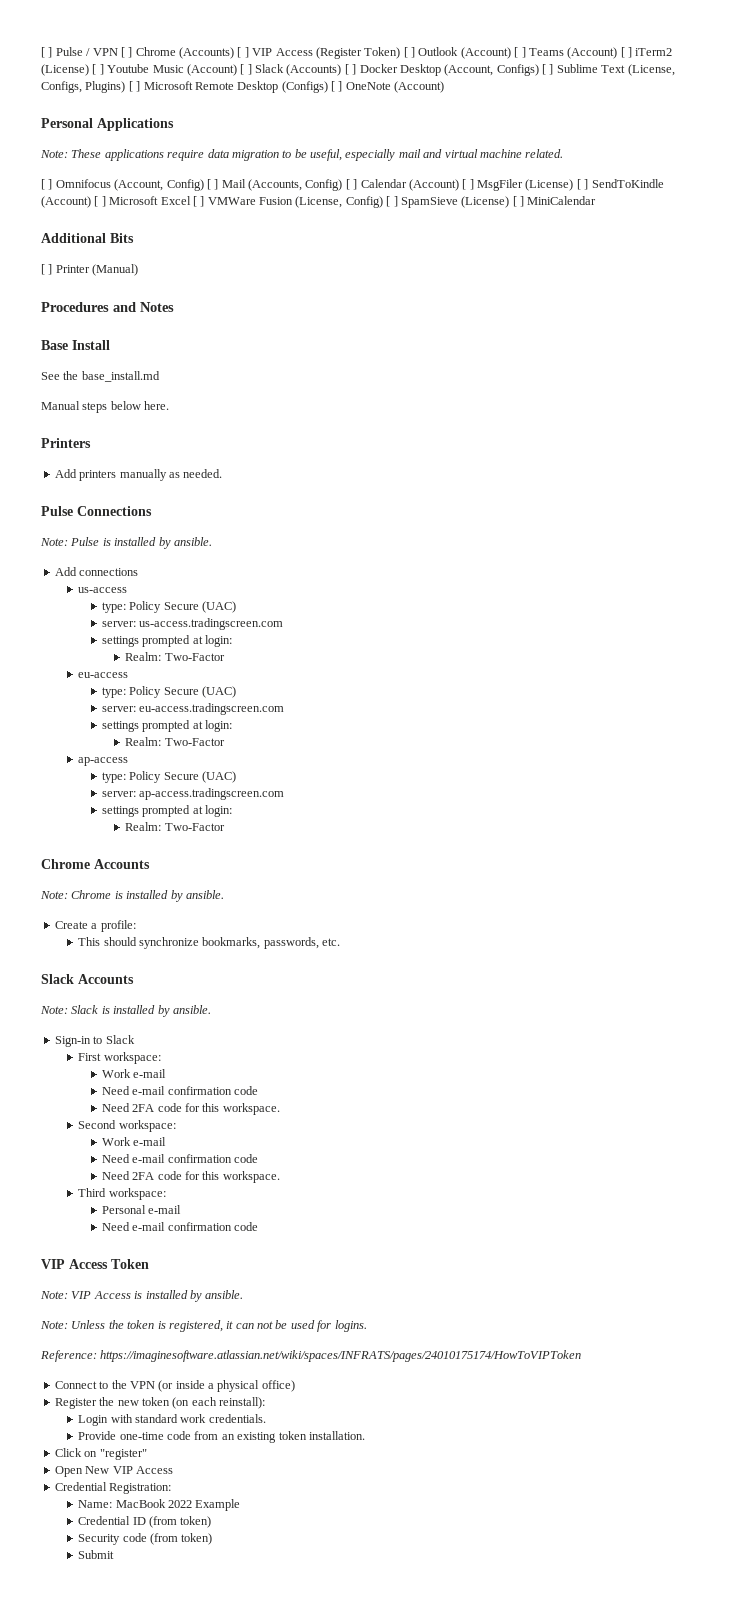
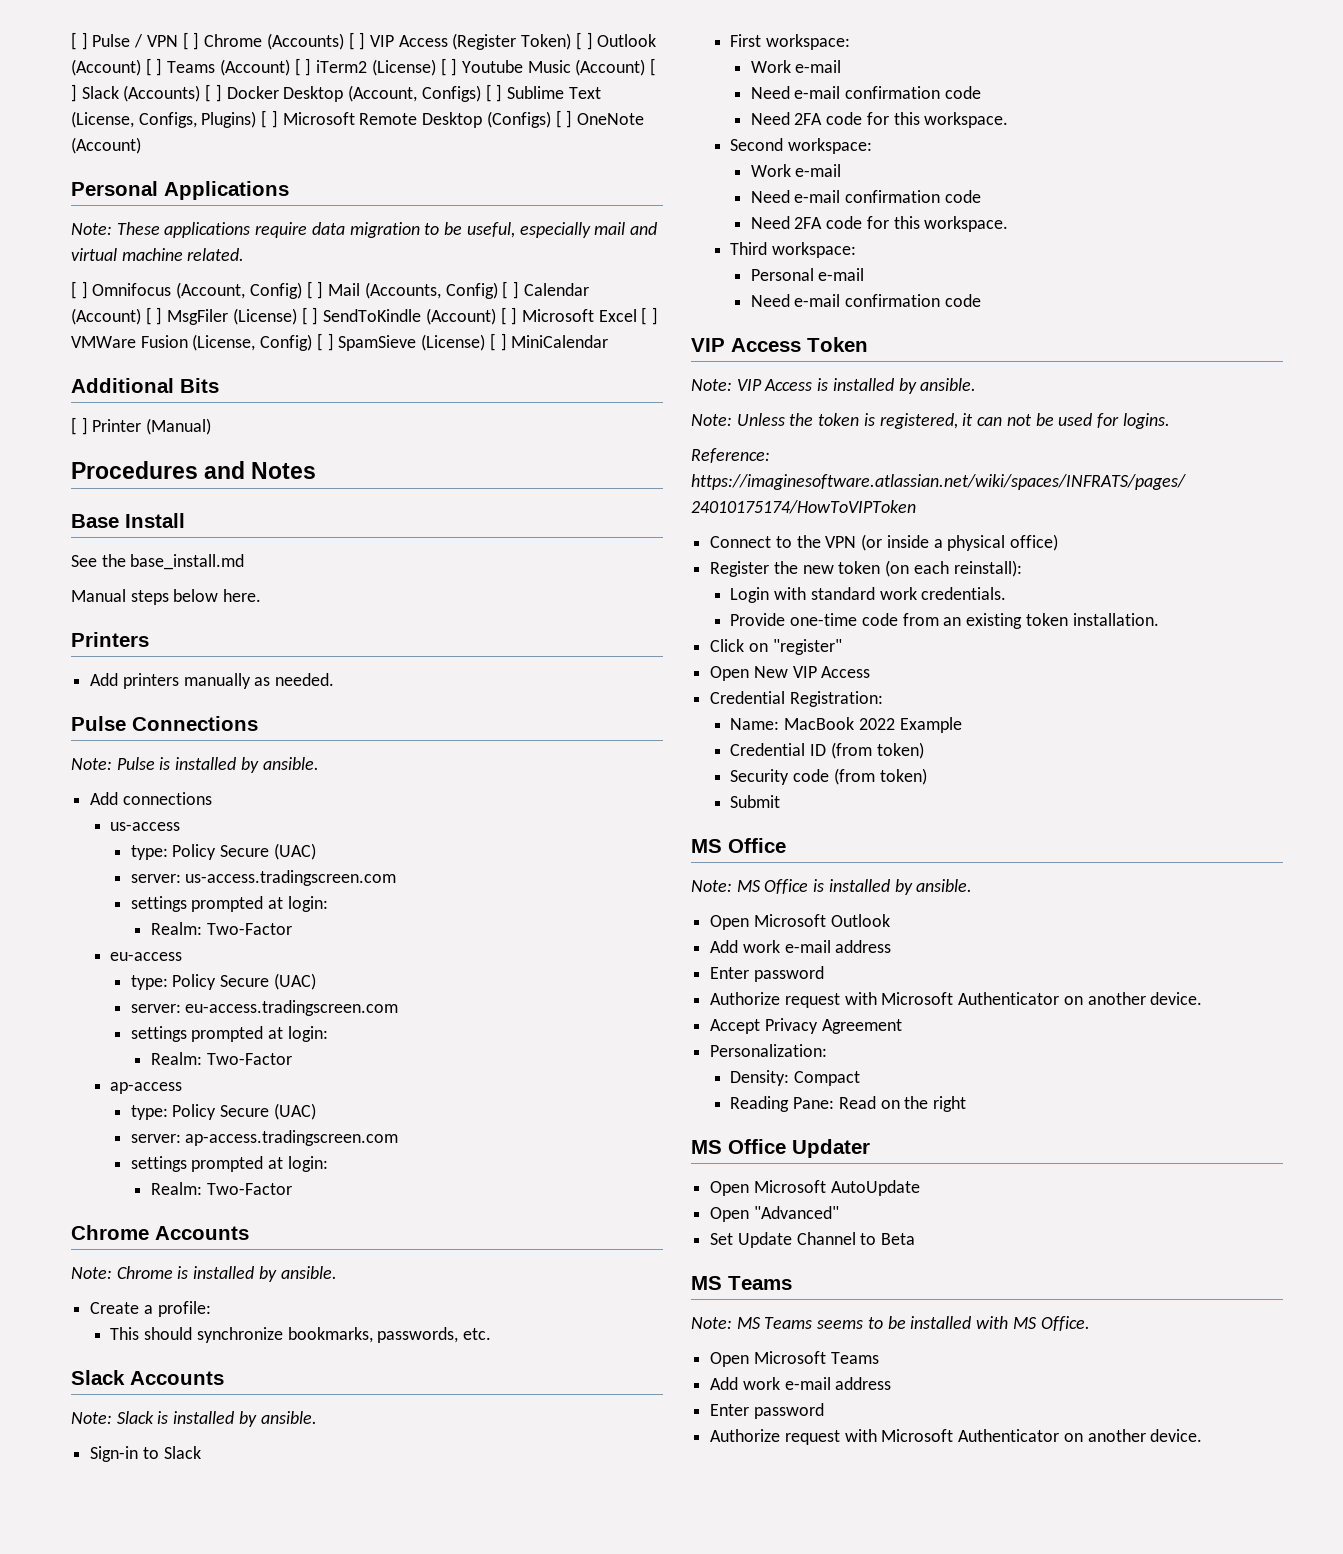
  Submit
+ MS Office
+ Note: MS Office is installed by ansible.
+ Open Microsoft Outlook
+ Add work e-mail address
+ Enter password
+ Authorize request with Microsoft Authenticator on another device.
+ Accept Privacy Agreement
+ Personalization:
+ Density: Compact
+ Reading Pane: Read on the right
+ MS Office Updater
+ Open Microsoft AutoUpdate
+ Open "Advanced"
+ Set Update Channel to Beta
+ MS Teams
+ Note: MS Teams seems to be installed with MS Office.
+ Open Microsoft Teams
+ Add work e-mail address
+ Enter password
+ Authorize request with Microsoft Authenticator on another device.

